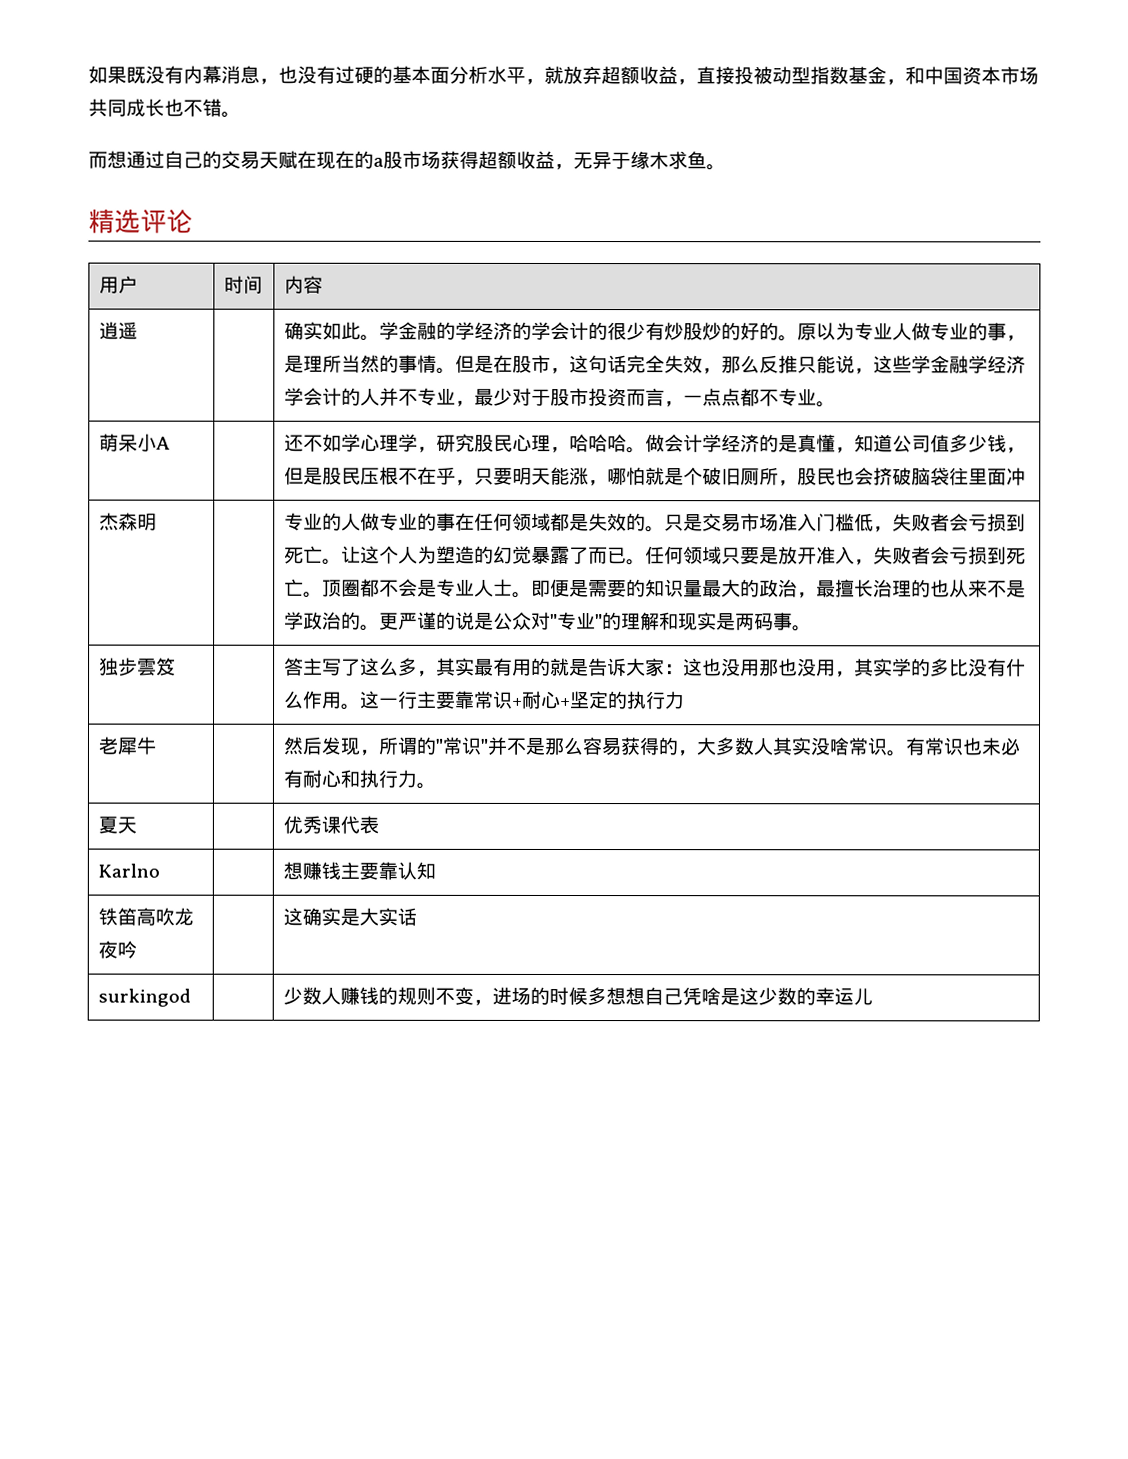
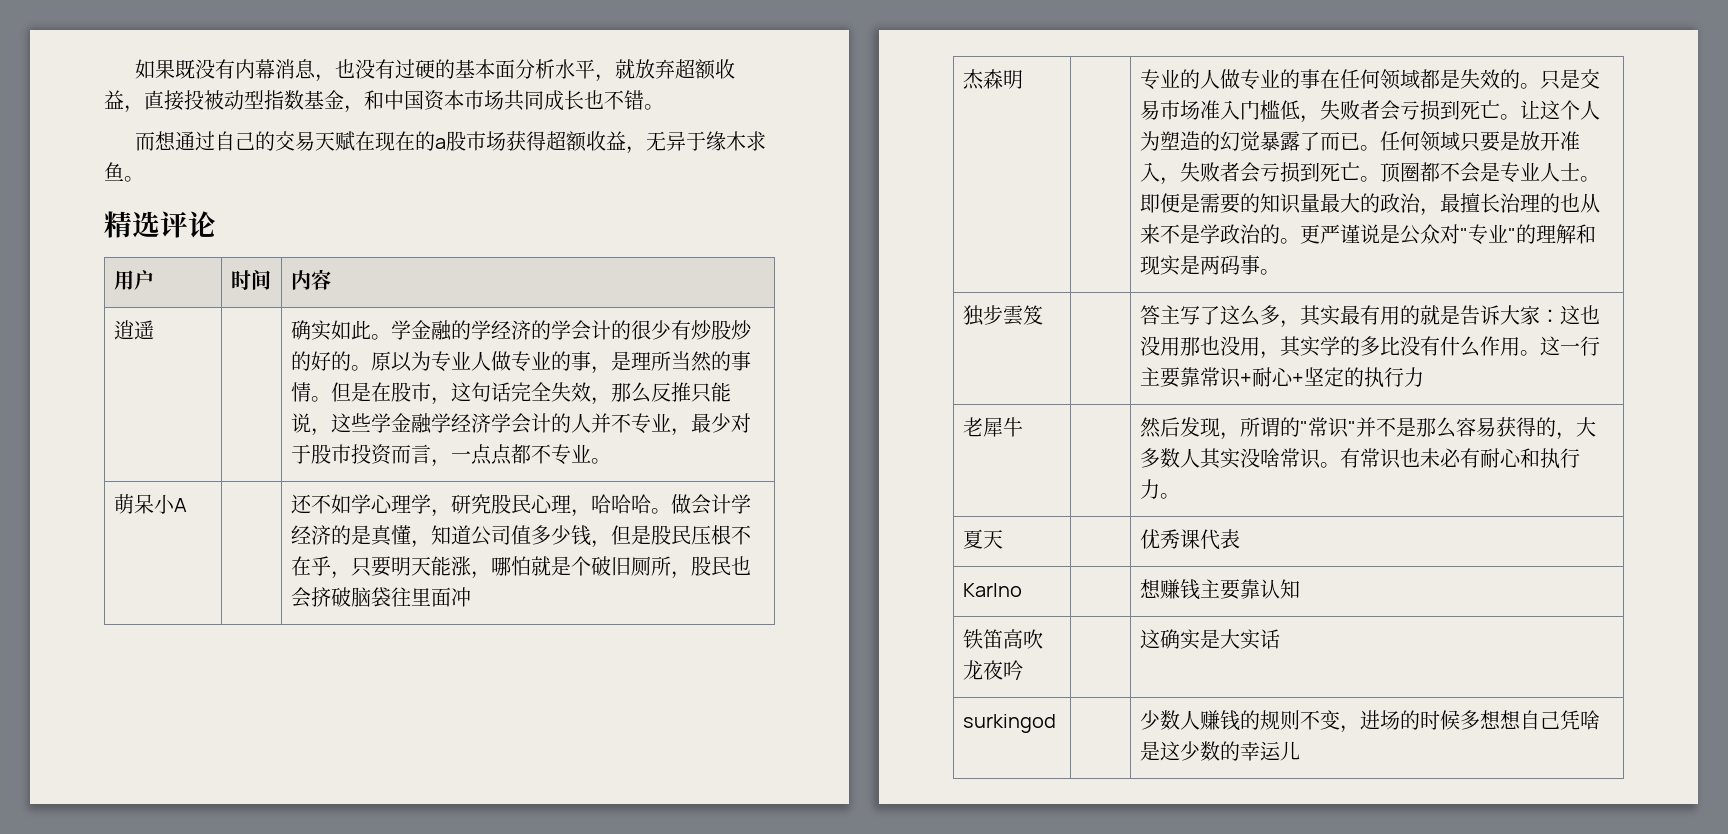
- 更严谨的说是公众对"专业"的理解和现实是两码事。
+ 更严谨说是公众对"专业"的理解和现实是两码事。

